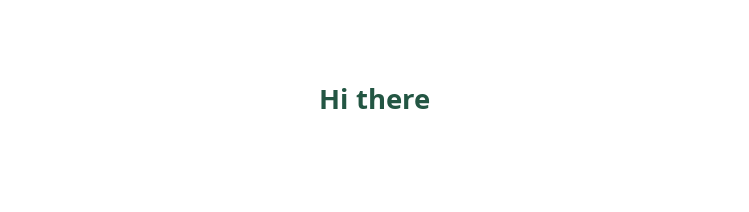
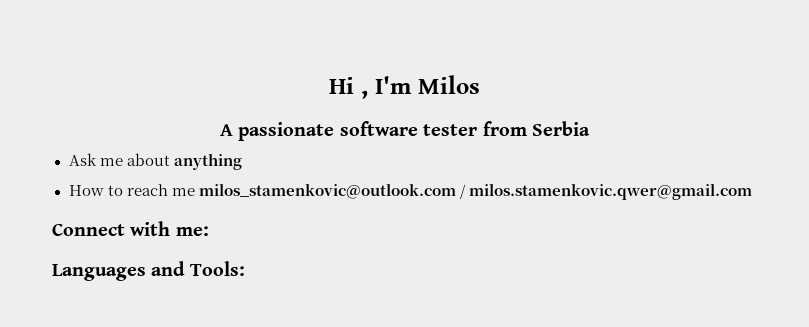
- Hi there
+ Hi , I'm Milos
+ A passionate software tester from Serbia
+ Ask me about anything
+ How to reach me milos_stamenkovic@outlook.com / milos.stamenkovic.qwer@gmail.com
+ Connect with me:
+ Languages and Tools:

